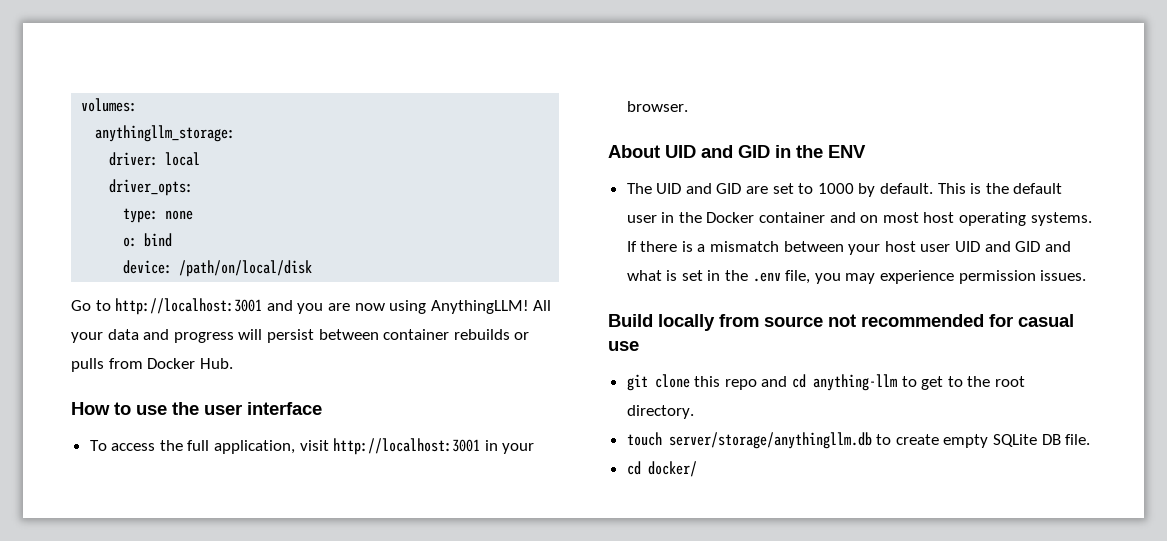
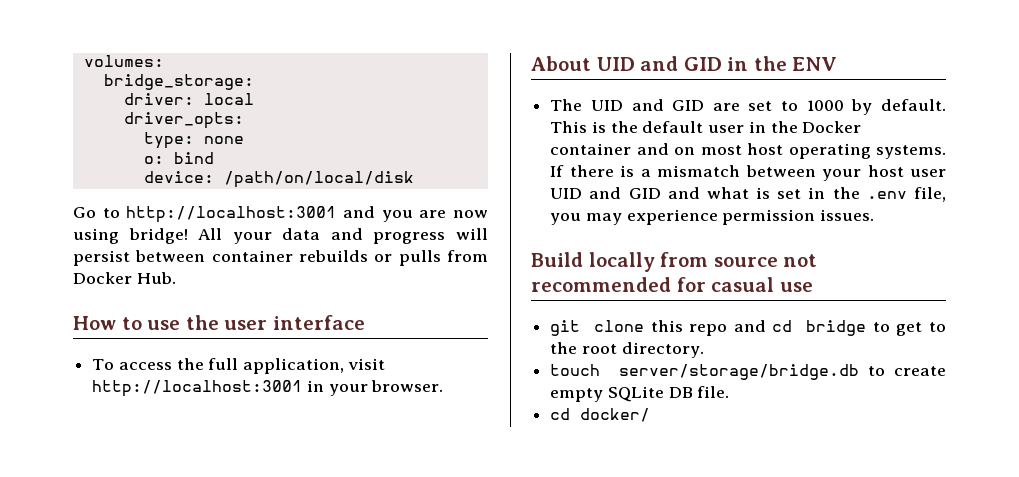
- anythingllm_storage:
+ bridge_storage:
- Go to http://localhost:3001 and you are now using AnythingLLM!
+ Go to http://localhost:3001 and you are now using bridge!
- git clone this repo and cd anything-llm to get to the root directory.
+ git clone this repo and cd bridge to get to the root directory.
- touch server/storage/anythingllm.db to create empty SQLite DB file.
+ touch server/storage/bridge.db to create empty SQLite DB file.

